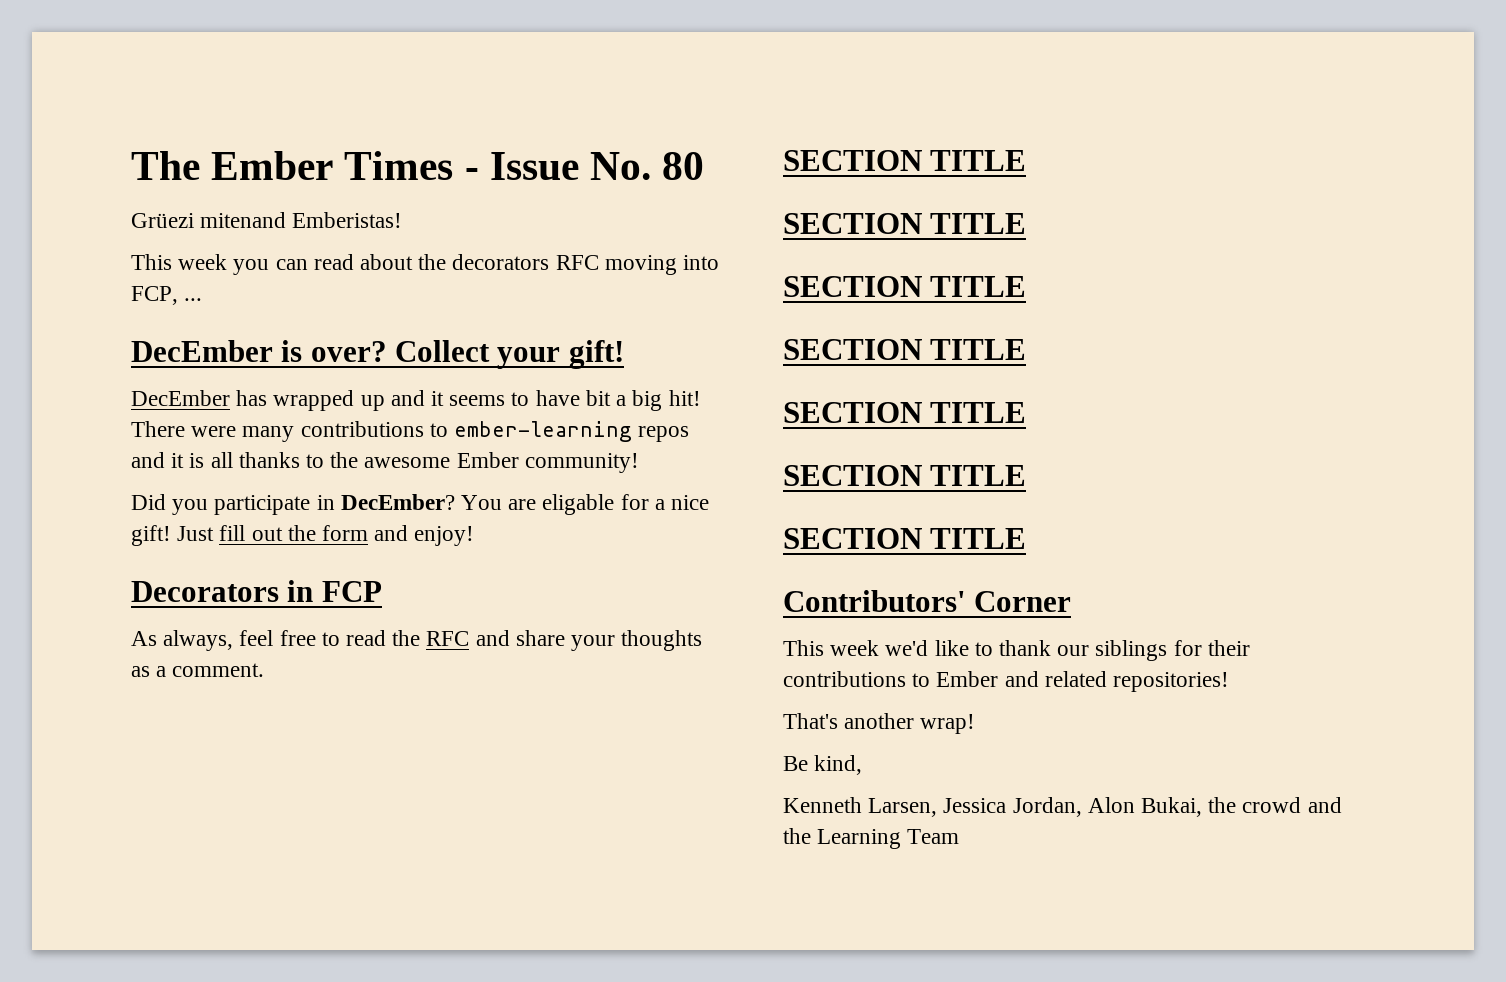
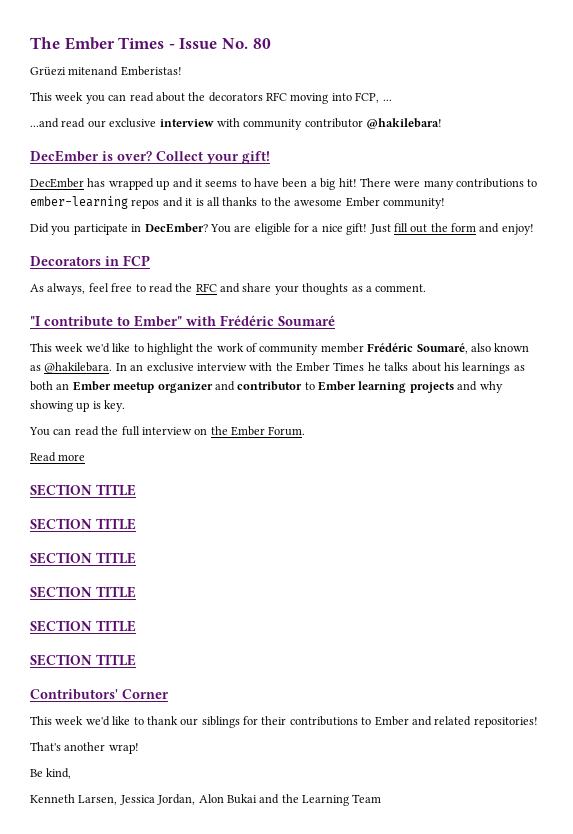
+ ...and read our exclusive interview with community contributor @hakilebara!
- DecEmber has wrapped up and it seems to have bit a big hit!
+ DecEmber has wrapped up and it seems to have been a big hit!
- You are eligable for a nice gift!
+ You are eligible for a nice gift!
  As always, feel free to read the RFC and share your thoughts as a comment.
- SECTION TITLE
+ "I contribute to Ember" with Frédéric Soumaré
+ This week we'd like to highlight the work of community member Frédéric Soumaré, also known as @hakilebara. In an exclusive interview with the Ember Times he talks about his learnings as both an Ember meetup organizer and contributor to Ember learning projects and why showing up is key.
+ You can read the full interview on the Ember Forum.
+ Read more
- Kenneth Larsen, Jessica Jordan, Alon Bukai, the crowd and the Learning Team
+ Kenneth Larsen, Jessica Jordan, Alon Bukai and the Learning Team

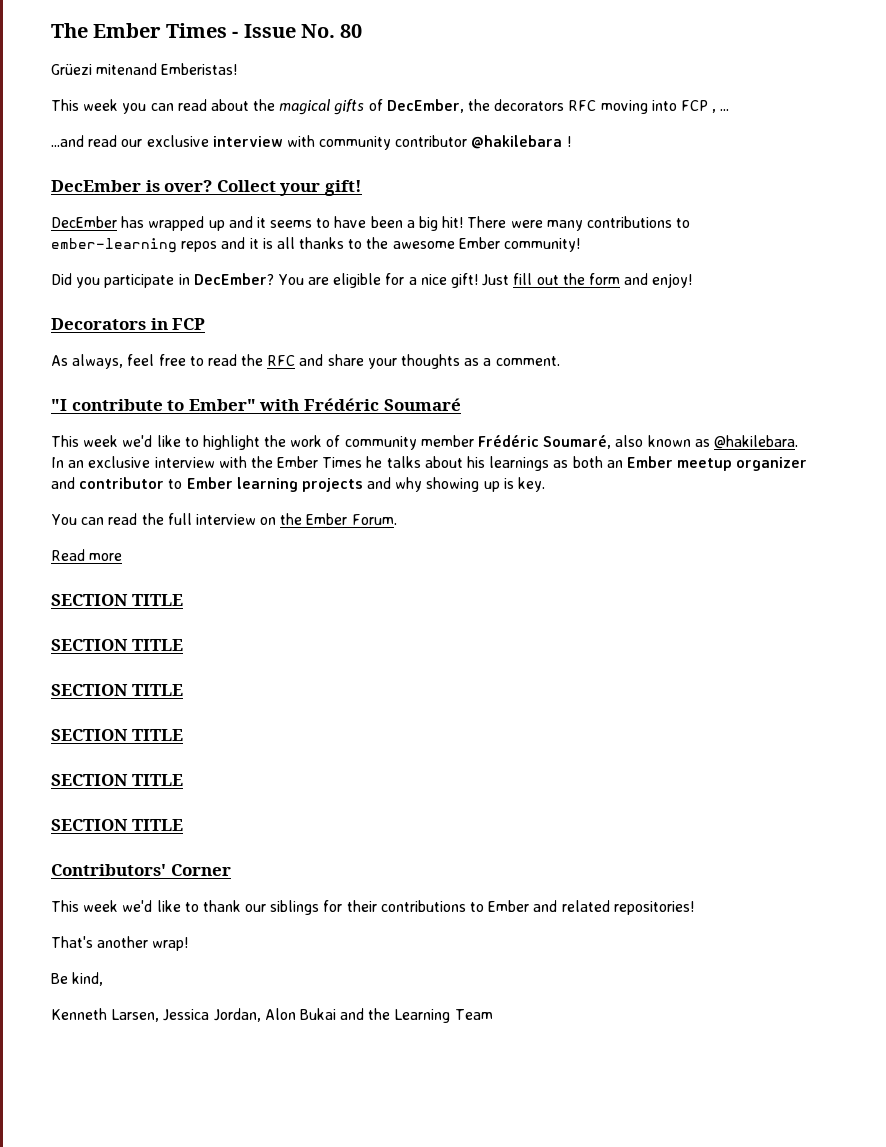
- This week you can read about the decorators RFC moving into FCP, ...
+ This week you can read about the magical gifts of DecEmber, the decorators RFC moving into FCP , ...
- ...and read our exclusive interview with community contributor @hakilebara!
+ ...and read our exclusive interview with community contributor @hakilebara !

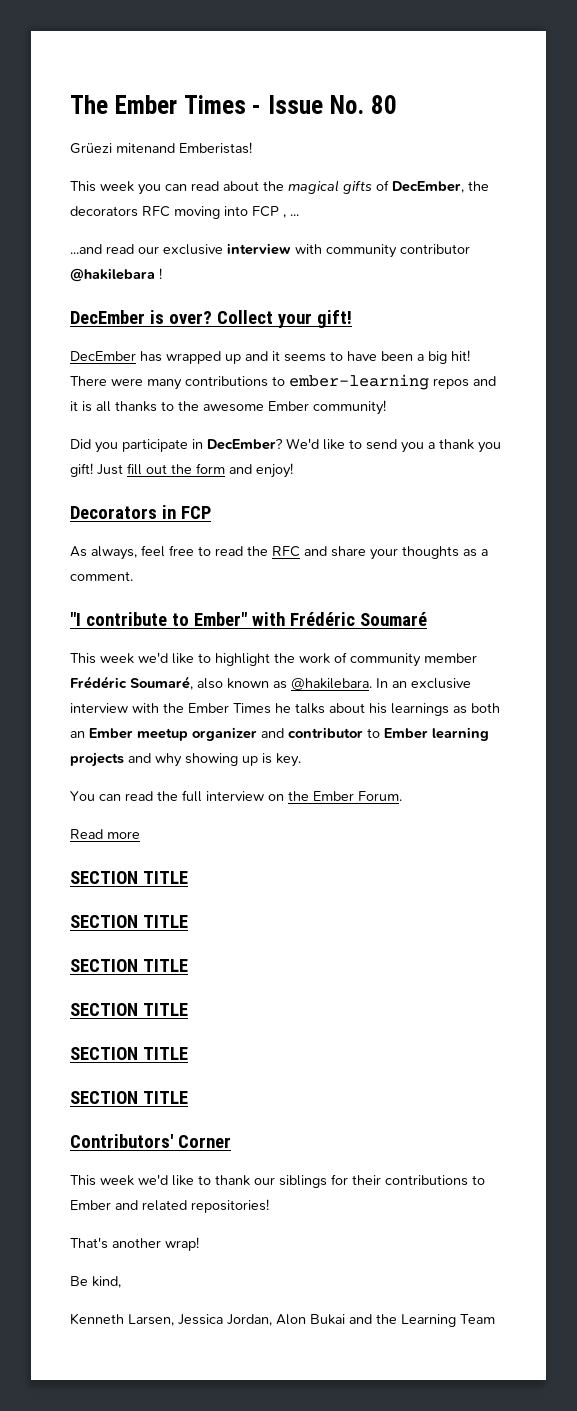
- You are eligible for a nice gift!
+ We'd like to send you a thank you gift!

